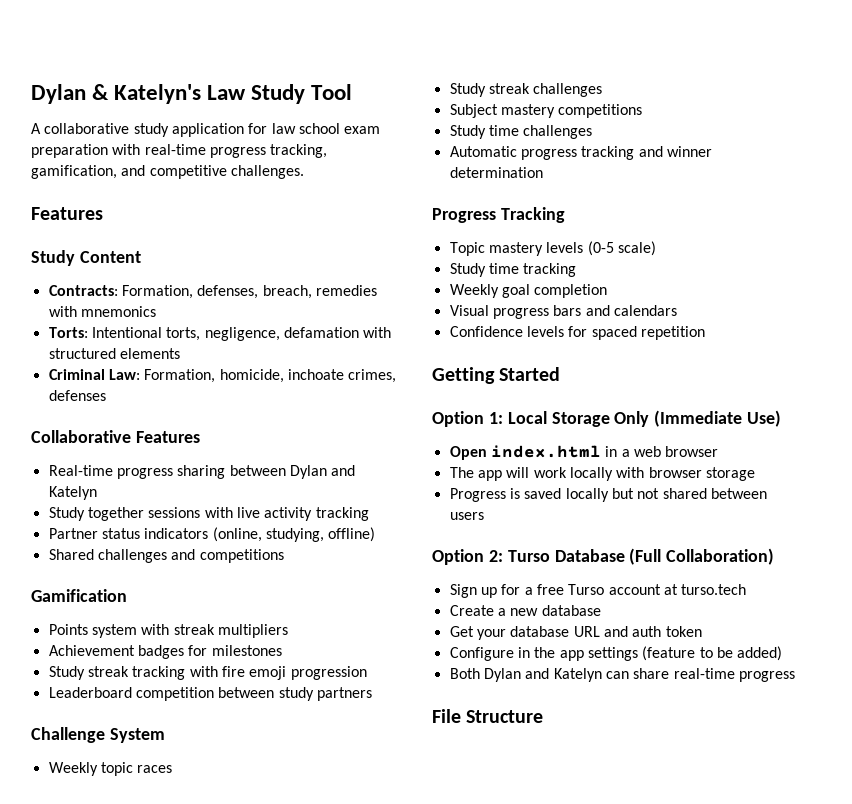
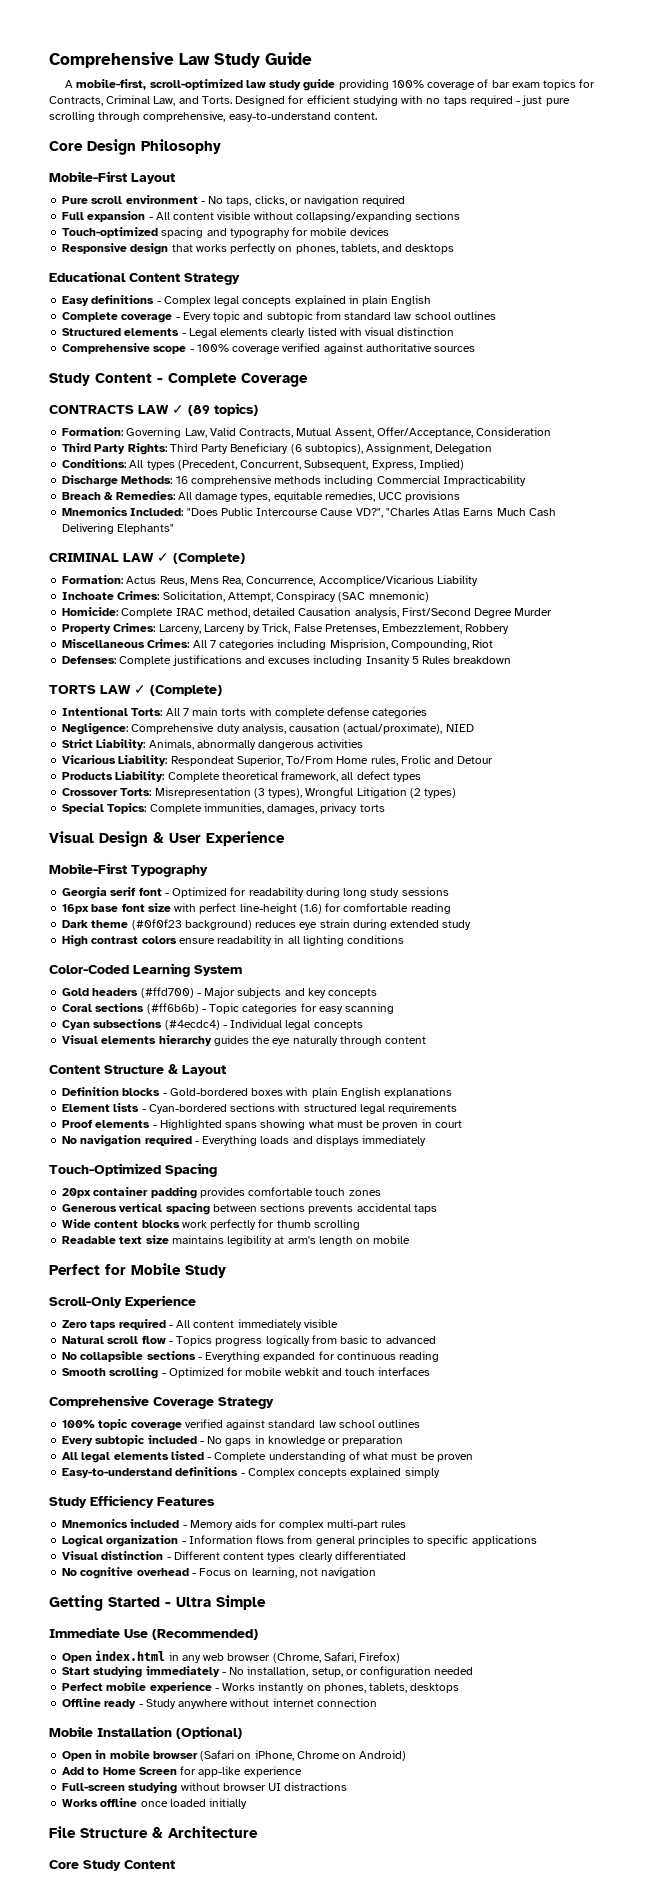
- Dylan & Katelyn's Law Study Tool
+ Comprehensive Law Study Guide
- A collaborative study application for law school exam preparation with real-time progress tracking, gamification, and competitive challenges.
- Features
- Study Content
- Contracts: Formation, defenses, breach, remedies with mnemonics
- Torts: Intentional torts, negligence, defamation with structured elements
- Criminal Law: Formation, homicide, inchoate crimes, defenses
- Collaborative Features
- Real-time progress sharing between Dylan and Katelyn
- Study together sessions with live activity tracking
- Partner status indicators (online, studying, offline)
- Shared challenges and competitions
- Gamification
- Points system with streak multipliers
- Achievement badges for milestones
- Study streak tracking with fire emoji progression
- Leaderboard competition between study partners
- Challenge System
- Weekly topic races
- Study streak challenges
- Subject mastery competitions
- Study time challenges
- Automatic progress tracking and winner determination
- Progress Tracking
- Topic mastery levels (0-5 scale)
- Study time tracking
- Weekly goal completion
- Visual progress bars and calendars
- Confidence levels for spaced repetition
- Getting Started
- Option 1: Local Storage Only (Immediate Use)
+ A mobile-first, scroll-optimized law study guide providing 100% coverage of bar exam topics for Contracts, Criminal Law, and Torts. Designed for efficient studying with no taps required - just pure scrolling through comprehensive, easy-to-understand content.
+ Core Design Philosophy
+ Mobile-First Layout
+ Pure scroll environment - No taps, clicks, or navigation required
+ Full expansion - All content visible without collapsing/expanding sections
+ Touch-optimized spacing and typography for mobile devices
+ Responsive design that works perfectly on phones, tablets, and desktops
+ Educational Content Strategy
+ Easy definitions - Complex legal concepts explained in plain English
+ Complete coverage - Every topic and subtopic from standard law school outlines
+ Structured elements - Legal elements clearly listed with visual distinction
+ Comprehensive scope - 100% coverage verified against authoritative sources
+ Study Content - Complete Coverage
+ CONTRACTS LAW ✓ (89 topics)
+ Formation: Governing Law, Valid Contracts, Mutual Assent, Offer/Acceptance, Consideration
+ Third Party Rights: Third Party Beneficiary (6 subtopics), Assignment, Delegation
+ Conditions: All types (Precedent, Concurrent, Subsequent, Express, Implied)
+ Discharge Methods: 16 comprehensive methods including Commercial Impracticability
+ Breach & Remedies: All damage types, equitable remedies, UCC provisions
+ Mnemonics Included: "Does Public Intercourse Cause VD?", "Charles Atlas Earns Much Cash Delivering Elephants"
+ CRIMINAL LAW ✓ (Complete)
+ Formation: Actus Reus, Mens Rea, Concurrence, Accomplice/Vicarious Liability
+ Inchoate Crimes: Solicitation, Attempt, Conspiracy (SAC mnemonic)
+ Homicide: Complete IRAC method, detailed Causation analysis, First/Second Degree Murder
+ Property Crimes: Larceny, Larceny by Trick, False Pretenses, Embezzlement, Robbery
+ Miscellaneous Crimes: All 7 categories including Misprision, Compounding, Riot
+ Defenses: Complete justifications and excuses including Insanity 5 Rules breakdown
+ TORTS LAW ✓ (Complete)
+ Intentional Torts: All 7 main torts with complete defense categories
+ Negligence: Comprehensive duty analysis, causation (actual/proximate), NIED
+ Strict Liability: Animals, abnormally dangerous activities
+ Vicarious Liability: Respondeat Superior, To/From Home rules, Frolic and Detour
+ Products Liability: Complete theoretical framework, all defect types
+ Crossover Torts: Misrepresentation (3 types), Wrongful Litigation (2 types)
+ Special Topics: Complete immunities, damages, privacy torts
+ Visual Design & User Experience
+ Mobile-First Typography
+ Georgia serif font - Optimized for readability during long study sessions
+ 16px base font size with perfect line-height (1.6) for comfortable reading
+ Dark theme (#0f0f23 background) reduces eye strain during extended study
+ High contrast colors ensure readability in all lighting conditions
+ Color-Coded Learning System
+ Gold headers (#ffd700) - Major subjects and key concepts
+ Coral sections (#ff6b6b) - Topic categories for easy scanning
+ Cyan subsections (#4ecdc4) - Individual legal concepts
+ Visual elements hierarchy guides the eye naturally through content
+ Content Structure & Layout
+ Definition blocks - Gold-bordered boxes with plain English explanations
+ Element lists - Cyan-bordered sections with structured legal requirements
+ Proof elements - Highlighted spans showing what must be proven in court
+ No navigation required - Everything loads and displays immediately
+ Touch-Optimized Spacing
+ 20px container padding provides comfortable touch zones
+ Generous vertical spacing between sections prevents accidental taps
+ Wide content blocks work perfectly for thumb scrolling
+ Readable text size maintains legibility at arm's length on mobile
+ Perfect for Mobile Study
+ Scroll-Only Experience
+ Zero taps required - All content immediately visible
+ Natural scroll flow - Topics progress logically from basic to advanced
+ No collapsible sections - Everything expanded for continuous reading
+ Smooth scrolling - Optimized for mobile webkit and touch interfaces
+ Comprehensive Coverage Strategy
+ 100% topic coverage verified against standard law school outlines
+ Every subtopic included - No gaps in knowledge or preparation
+ All legal elements listed - Complete understanding of what must be proven
+ Easy-to-understand definitions - Complex concepts explained simply
+ Study Efficiency Features
+ Mnemonics included - Memory aids for complex multi-part rules
+ Logical organization - Information flows from general principles to specific applications
+ Visual distinction - Different content types clearly differentiated
+ No cognitive overhead - Focus on learning, not navigation
+ Getting Started - Ultra Simple
+ Immediate Use (Recommended)
- Open index.html in a web browser
- The app will work locally with browser storage
- Progress is saved locally but not shared between users
- Option 2: Turso Database (Full Collaboration)
- Sign up for a free Turso account at turso.tech
- Create a new database
- Get your database URL and auth token
- Configure in the app settings (feature to be added)
- Both Dylan and Katelyn can share real-time progress
- File Structure
+ Open index.html in any web browser (Chrome, Safari, Firefox)
+ Start studying immediately - No installation, setup, or configuration needed
+ Perfect mobile experience - Works instantly on phones, tablets, desktops
+ Offline ready - Study anywhere without internet connection
+ Mobile Installation (Optional)
+ Open in mobile browser (Safari on iPhone, Chrome on Android)
+ Add to Home Screen for app-like experience
+ Full-screen studying without browser UI distractions
+ Works offline once loaded initially
+ File Structure & Architecture
+ Core Study Content

